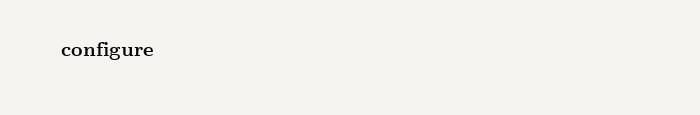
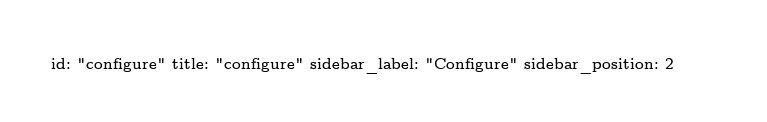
- configure
+ id: "configure" title: "configure" sidebar_label: "Configure" sidebar_position: 2

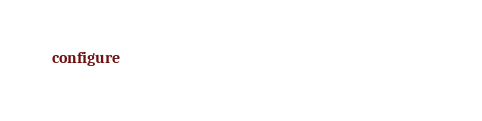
- id: "configure" title: "configure" sidebar_label: "Configure" sidebar_position: 2
+ configure

